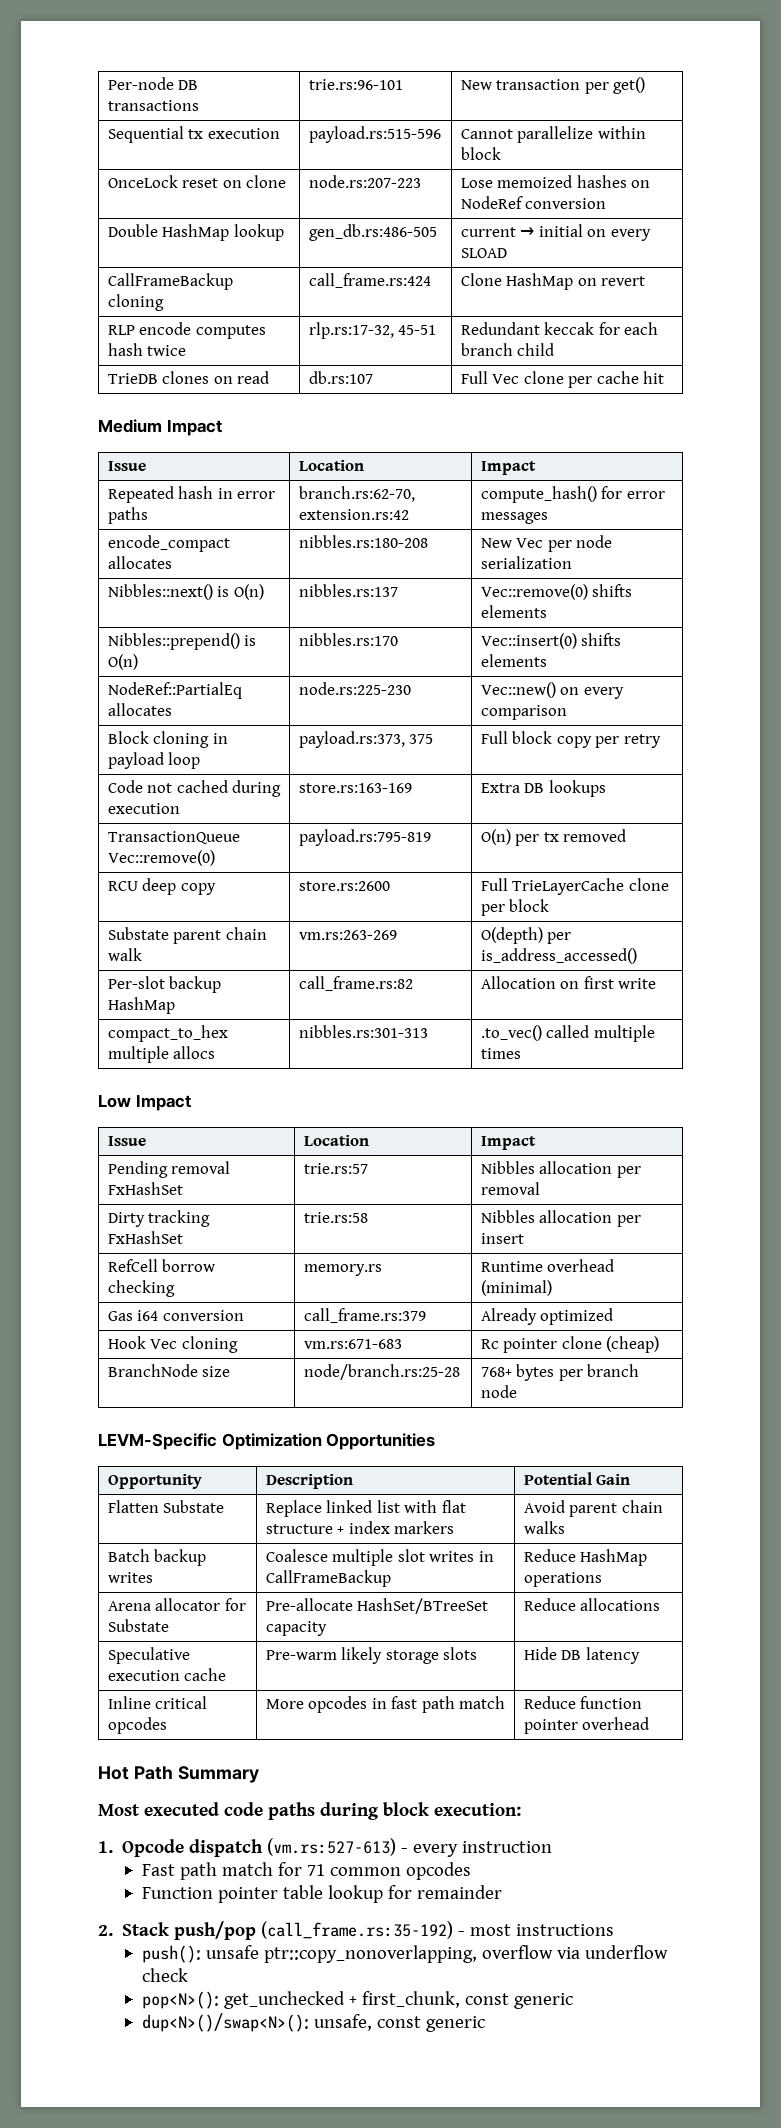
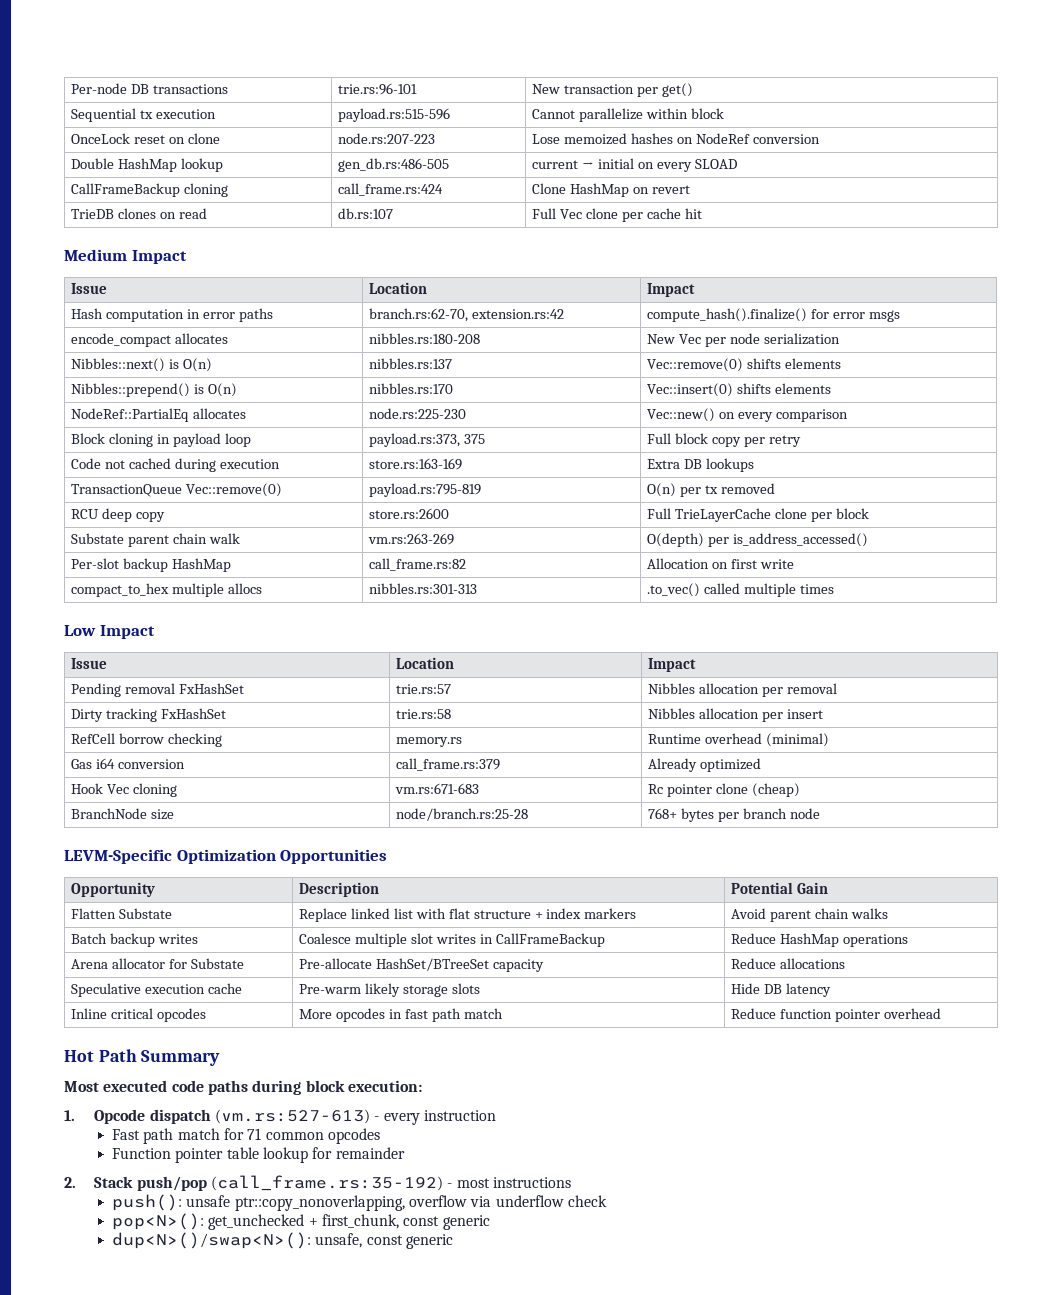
- RLP encode computes hash twice | rlp.rs:17-32, 45-51 | Redundant keccak for each branch child
- Repeated hash in error paths | branch.rs:62-70, extension.rs:42 | compute_hash() for error messages
+ Hash computation in error paths | branch.rs:62-70, extension.rs:42 | compute_hash().finalize() for error msgs

